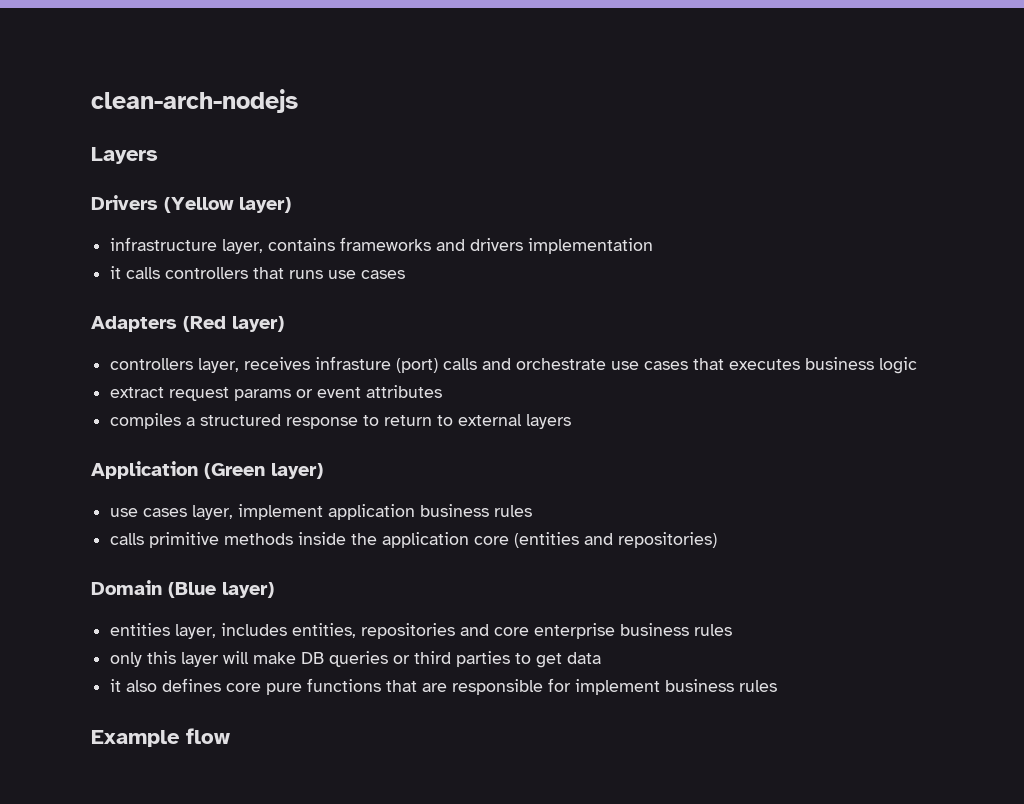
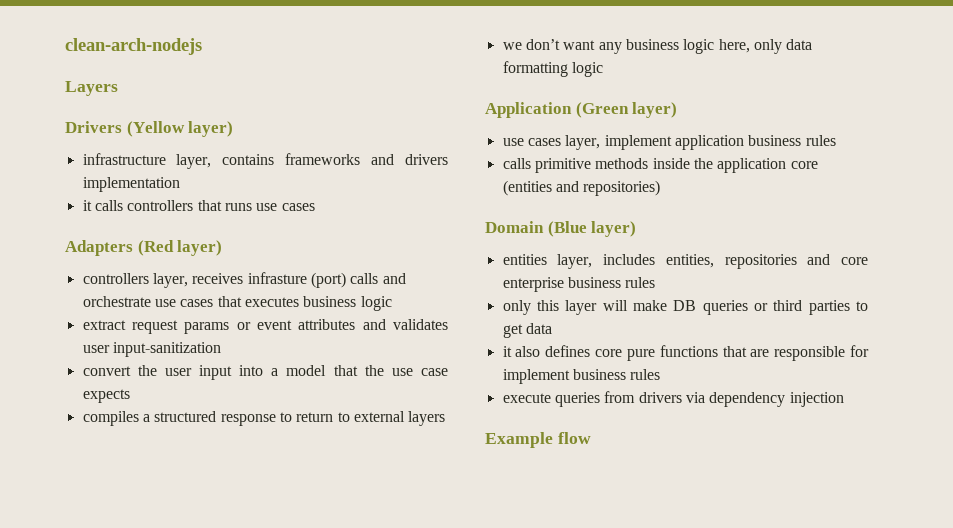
- extract request params or event attributes
+ extract request params or event attributes and validates user input-sanitization
+ convert the user input into a model that the use case expects
+ we don’t want any business logic here, only data formatting logic
+ execute queries from drivers via dependency injection

